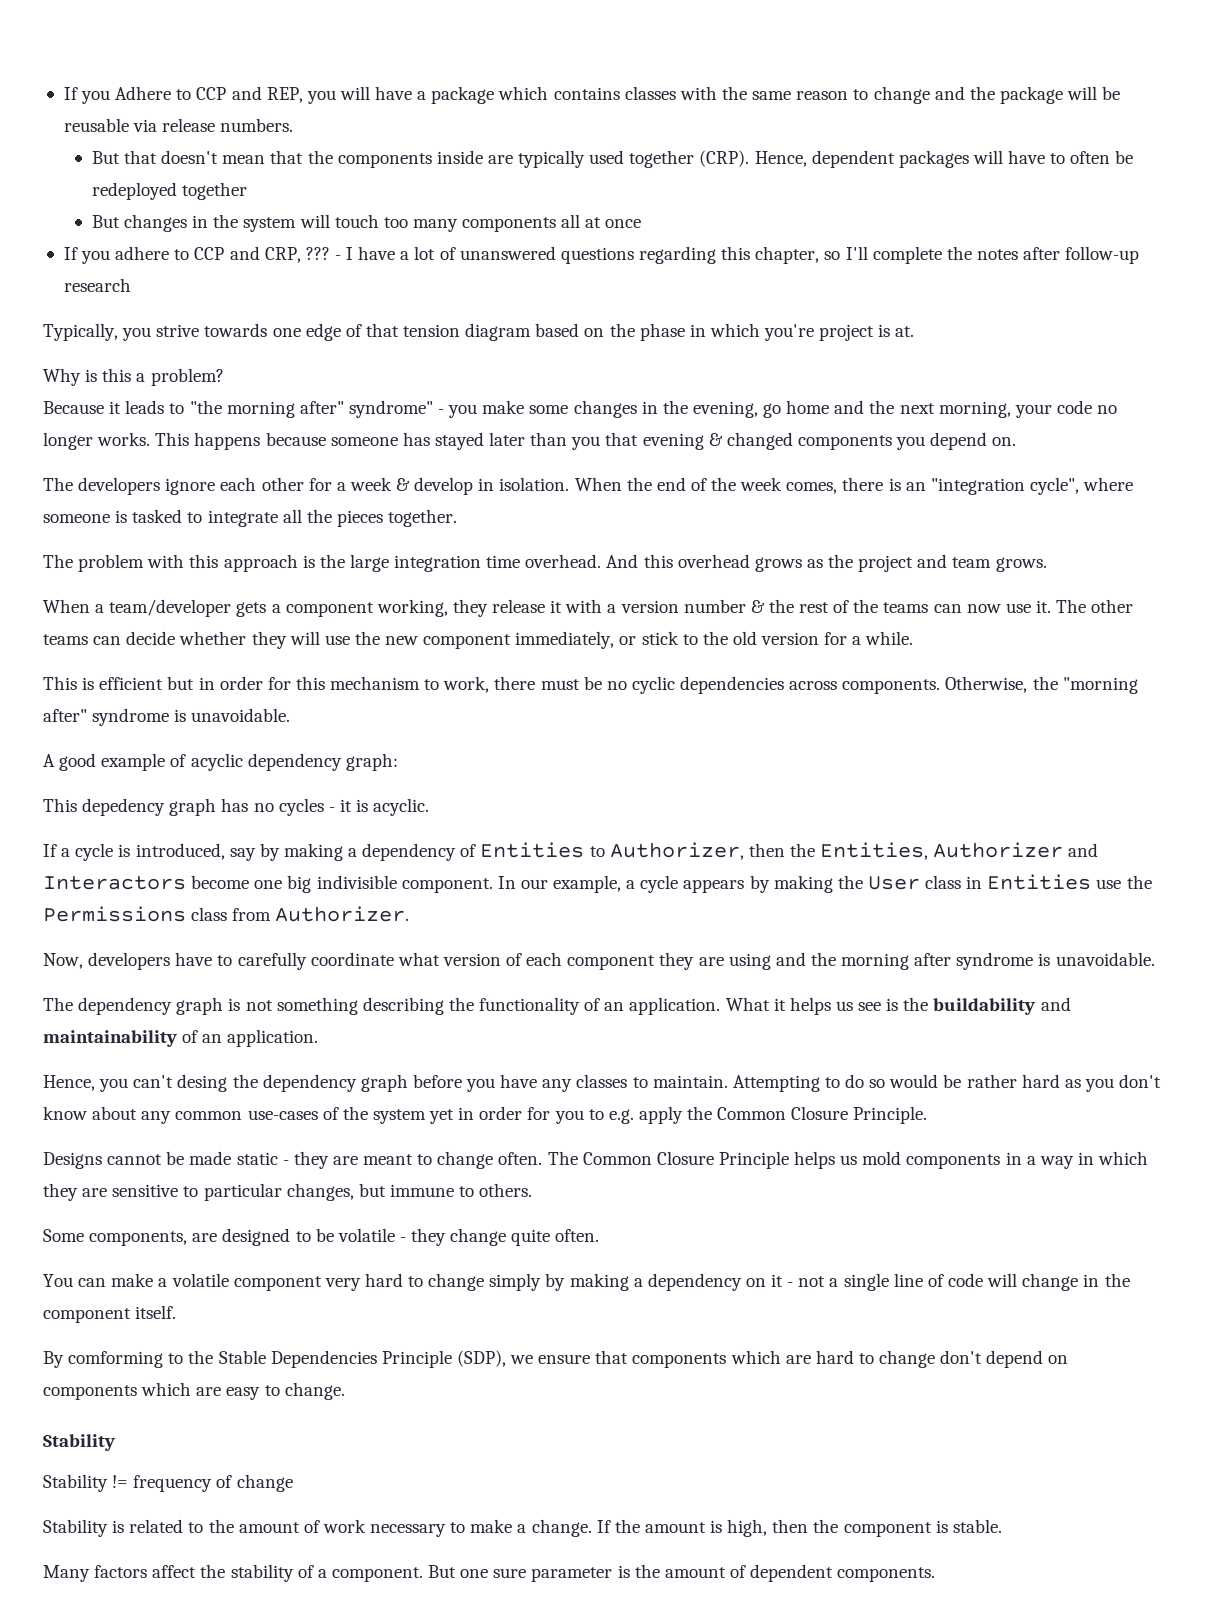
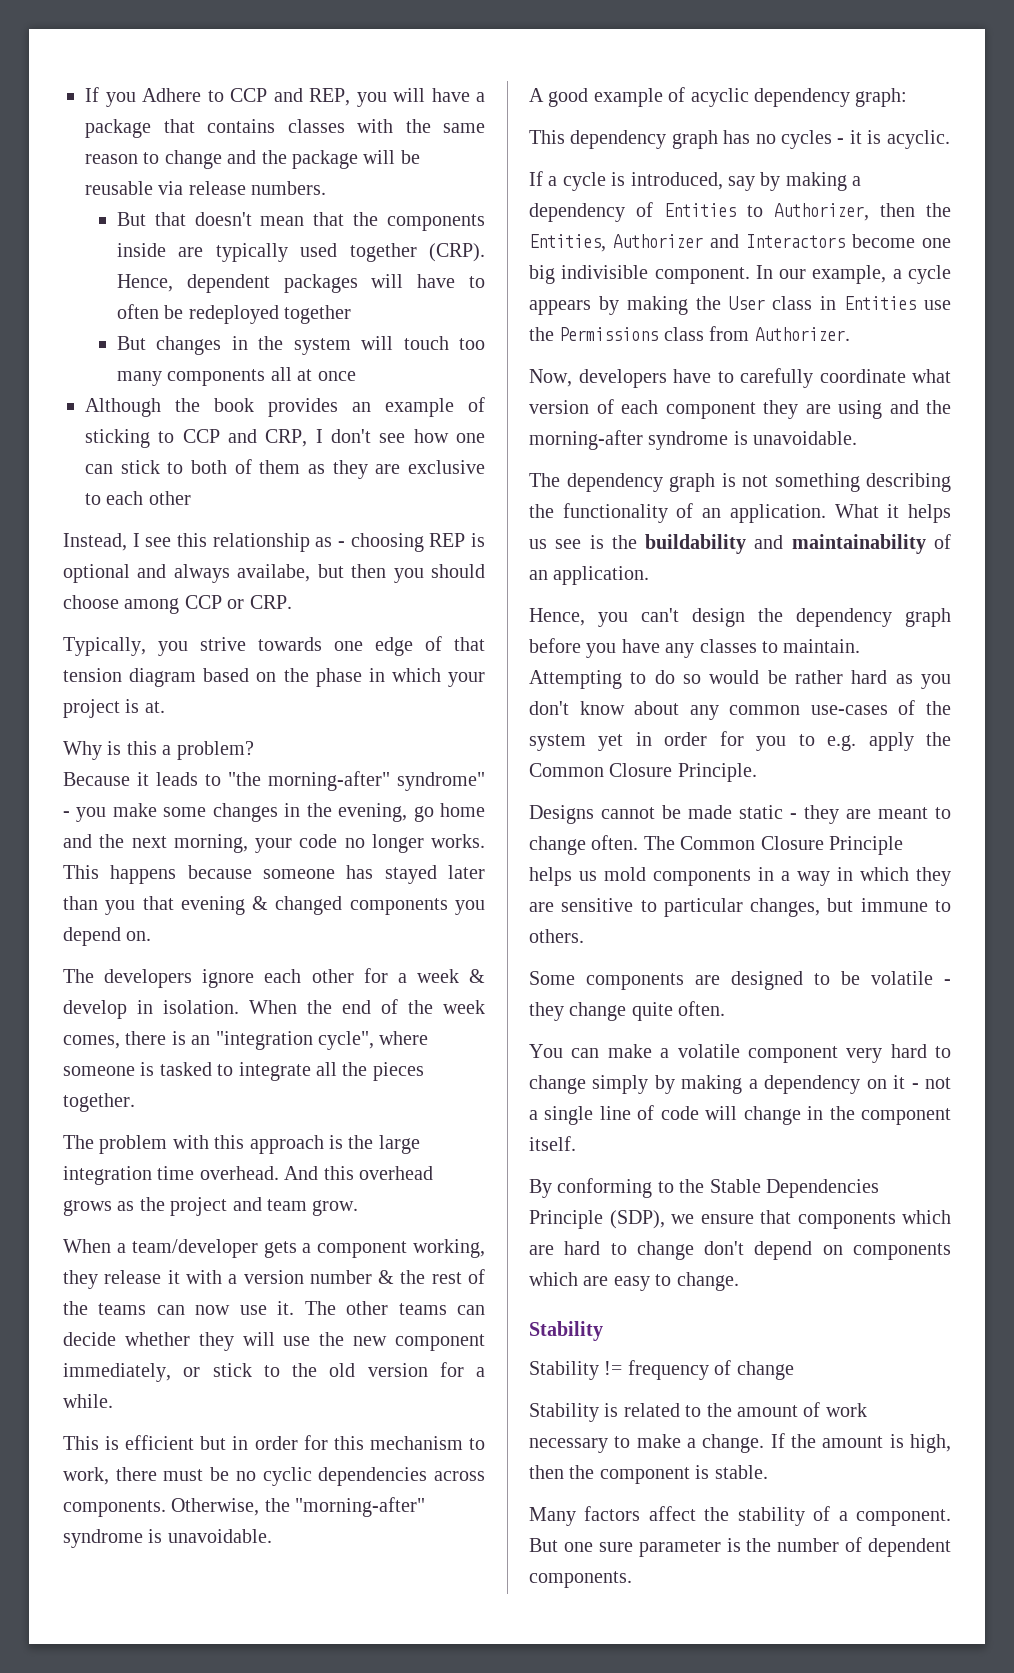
- If you Adhere to CCP and REP, you will have a package which contains classes with the same reason to change and the package will be reusable via release numbers.
+ If you Adhere to CCP and REP, you will have a package that contains classes with the same reason to change and the package will be reusable via release numbers.
- If you adhere to CCP and CRP, ??? - I have a lot of unanswered questions regarding this chapter, so I'll complete the notes after follow-up research
+ Although the book provides an example of sticking to CCP and CRP, I don't see how one can stick to both of them as they are exclusive to each other
+ Instead, I see this relationship as - choosing REP is optional and always availabe, but then you should choose among CCP or CRP.
- Typically, you strive towards one edge of that tension diagram based on the phase in which you're project is at.
+ Typically, you strive towards one edge of that tension diagram based on the phase in which your project is at.
- Because it leads to "the morning after" syndrome" - you make some changes in the evening, go home and the next morning, your code no longer works.
+ Because it leads to "the morning-after" syndrome" - you make some changes in the evening, go home and the next morning, your code no longer works.
- And this overhead grows as the project and team grows.
+ And this overhead grows as the project and team grow.
- Otherwise, the "morning after" syndrome is unavoidable.
+ Otherwise, the "morning-after" syndrome is unavoidable.
- This depedency graph has no cycles - it is acyclic.
+ This dependency graph has no cycles - it is acyclic.
- Now, developers have to carefully coordinate what version of each component they are using and the morning after syndrome is unavoidable.
+ Now, developers have to carefully coordinate what version of each component they are using and the morning-after syndrome is unavoidable.
- Hence, you can't desing the dependency graph before you have any classes to maintain.
+ Hence, you can't design the dependency graph before you have any classes to maintain.
- Some components, are designed to be volatile - they change quite often.
+ Some components are designed to be volatile - they change quite often.
- By comforming to the Stable Dependencies Principle (SDP), we ensure that components which are hard to change don't depend on components which are easy to change.
+ By conforming to the Stable Dependencies Principle (SDP), we ensure that components which are hard to change don't depend on components which are easy to change.
- But one sure parameter is the amount of dependent components.
+ But one sure parameter is the number of dependent components.

